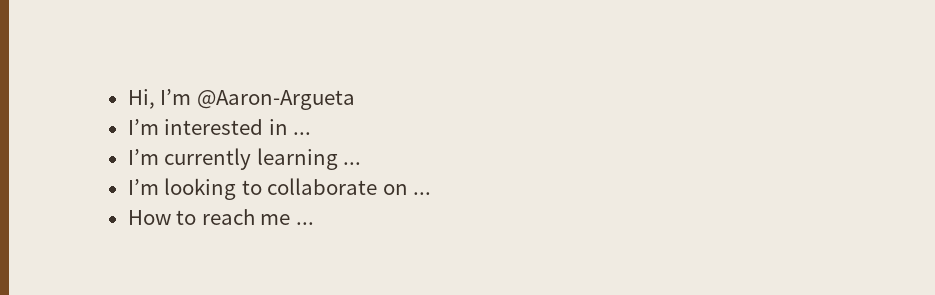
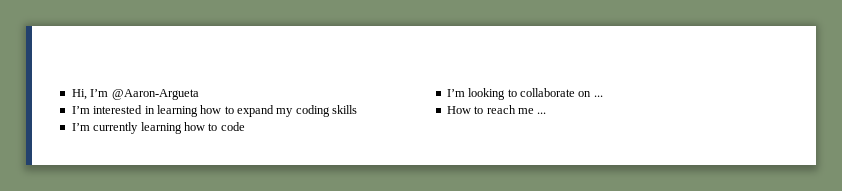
- I’m interested in ...
+ I’m interested in learning how to expand my coding skills
- I’m currently learning ...
+ I’m currently learning how to code

